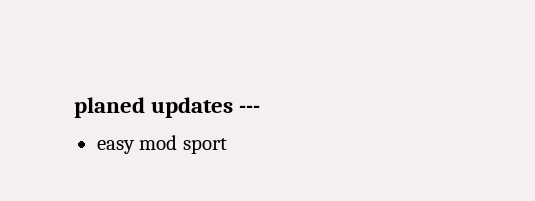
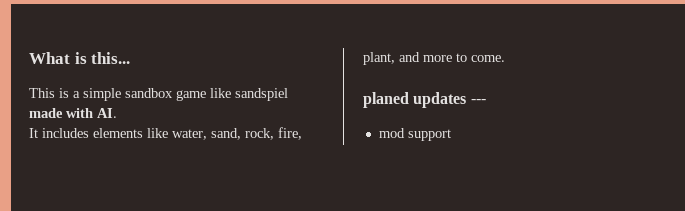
+ What is this...
+ This is a simple sandbox game like sandspiel made with AI.
+ It includes elements like water, sand, rock, fire, plant, and more to come.
- easy mod sport
+ mod support

